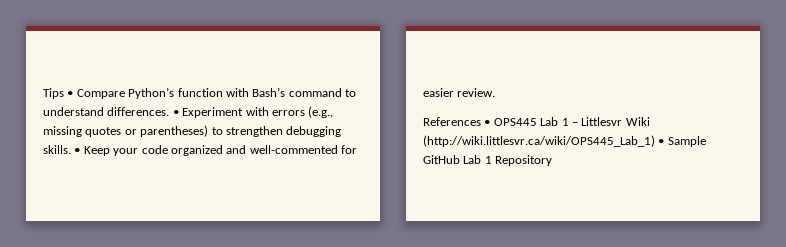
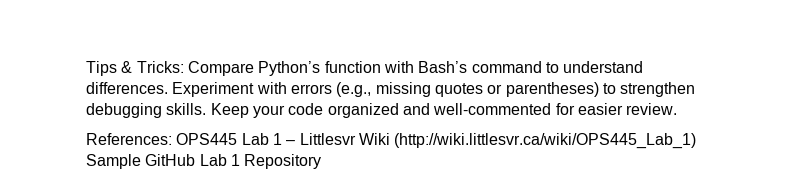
- Tips • Compare Python’s function with Bash’s command to understand differences.
+ Tips & Tricks: Compare Python’s function with Bash’s command to understand differences.
- • Experiment with errors (e.g., missing quotes or parentheses) to strengthen debugging skills.
+ Experiment with errors (e.g., missing quotes or parentheses) to strengthen debugging skills.
- • Keep your code organized and well-commented for easier review.
+ Keep your code organized and well-commented for easier review.
- References • OPS445 Lab 1 – Littlesvr Wiki (http://wiki.littlesvr.ca/wiki/OPS445_Lab_1) • Sample GitHub Lab 1 Repository
+ References: OPS445 Lab 1 – Littlesvr Wiki (http://wiki.littlesvr.ca/wiki/OPS445_Lab_1) Sample GitHub Lab 1 Repository

